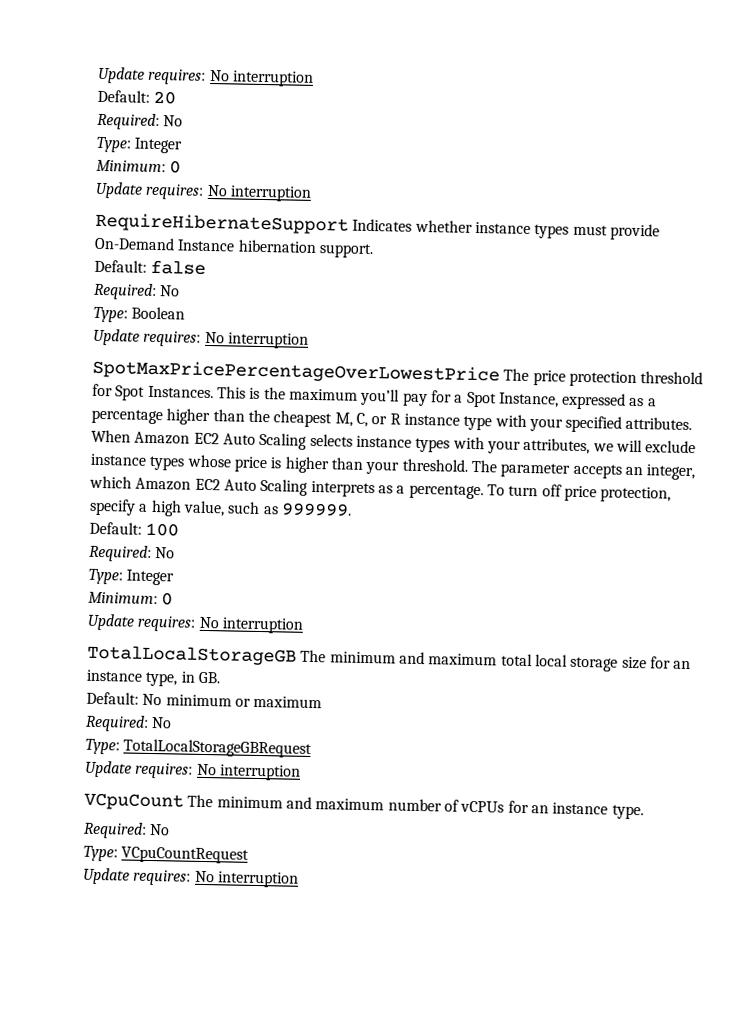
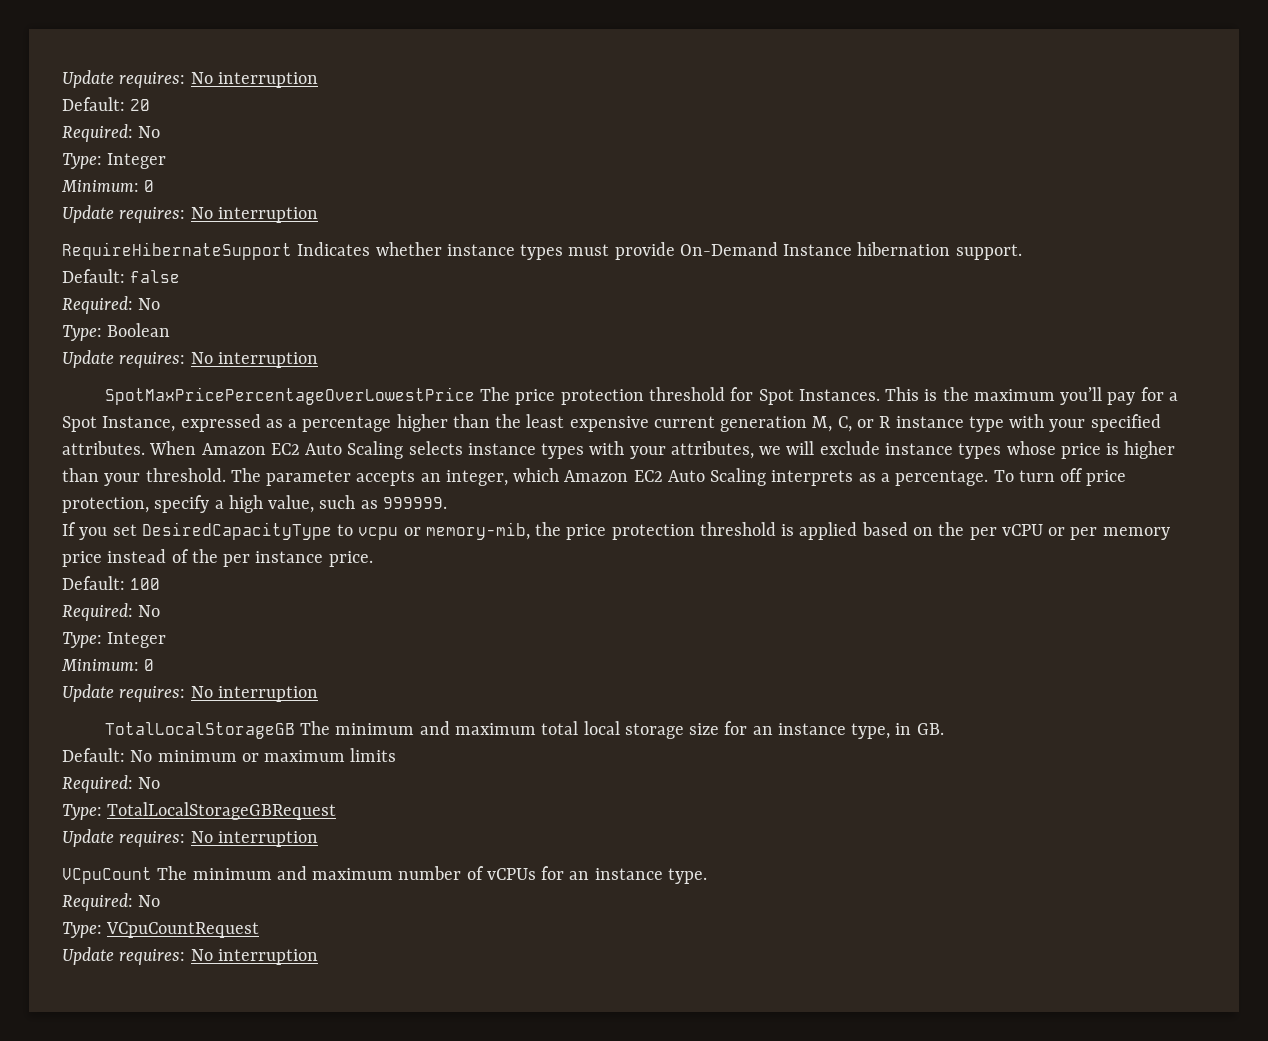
- This is the maximum you’ll pay for a Spot Instance, expressed as a percentage higher than the cheapest M, C, or R instance type with your specified attributes.
+ This is the maximum you’ll pay for a Spot Instance, expressed as a percentage higher than the least expensive current generation M, C, or R instance type with your specified attributes.
+ If you set DesiredCapacityType to vcpu or memory-mib, the price protection threshold is applied based on the per vCPU or per memory price instead of the per instance price.
- Default: No minimum or maximum
+ Default: No minimum or maximum limits

